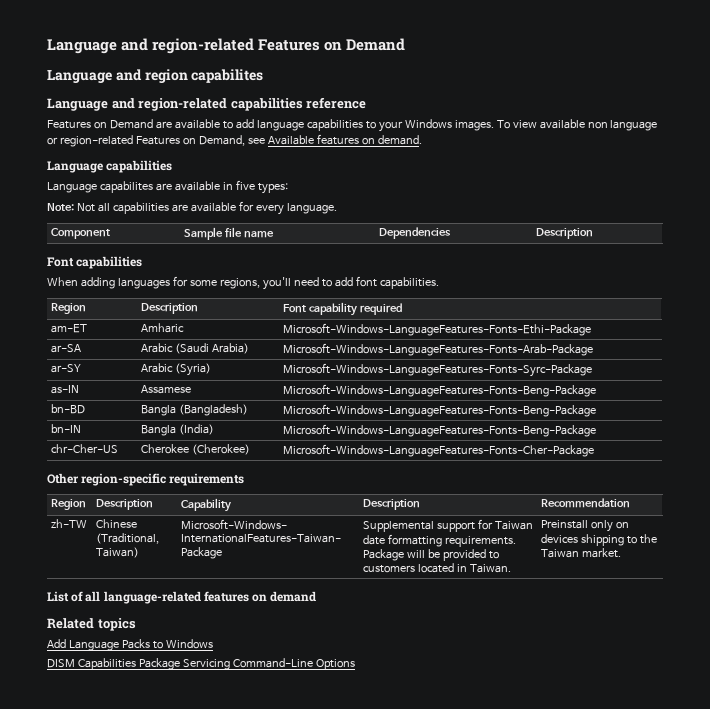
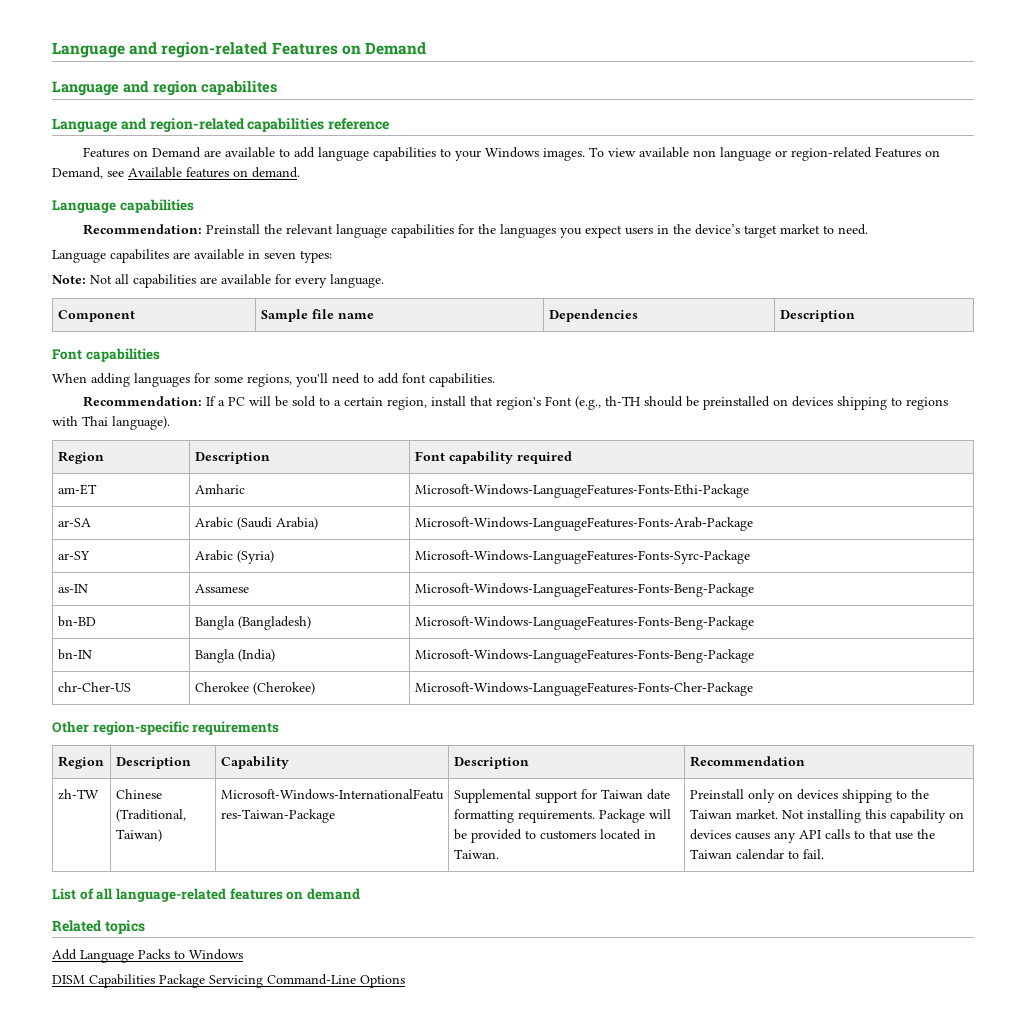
+ Recommendation: Preinstall the relevant language capabilities for the languages you expect users in the device’s target market to need.
- Language capabilites are available in five types:
+ Language capabilites are available in seven types:
+ Recommendation: If a PC will be sold to a certain region, install that region's Font (e.g., th-TH should be preinstalled on devices shipping to regions with Thai language).
+ Not installing this capability on devices causes any API calls to that use the Taiwan calendar to fail.

